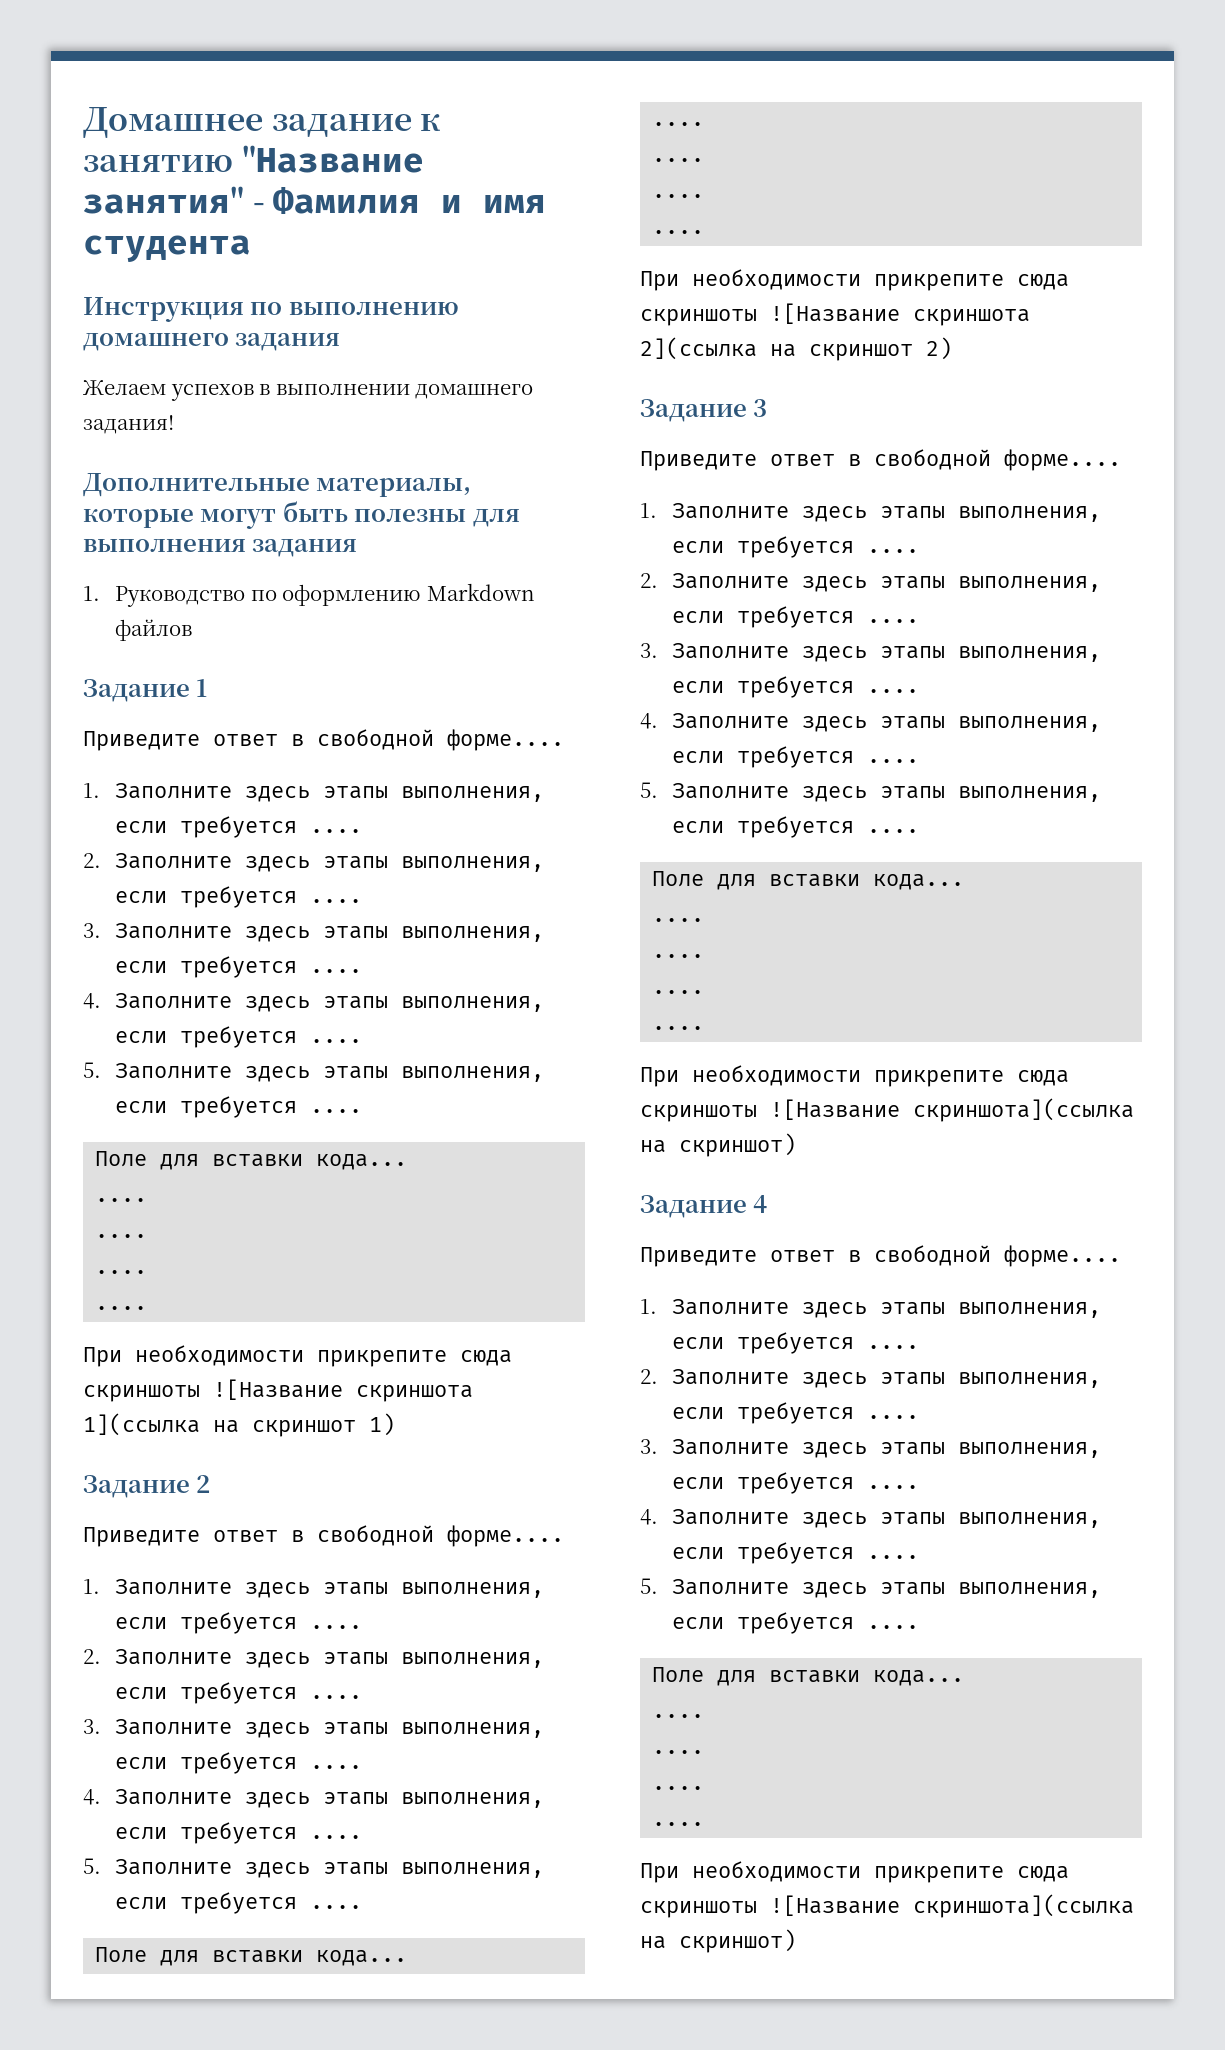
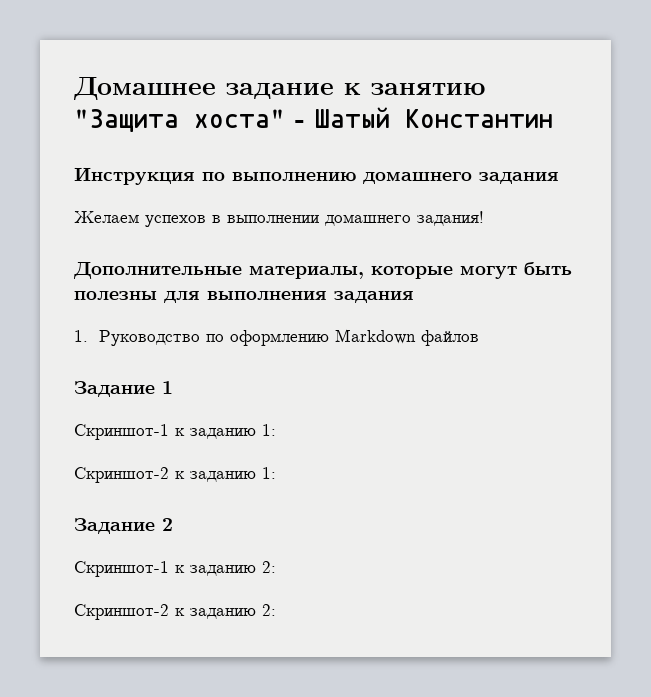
- Домашнее задание к занятию "Название занятия" - Фамилия и имя студента
+ Домашнее задание к занятию "Защита хоста" - Шатый Константин
  Задание 1
- Приведите ответ в свободной форме....
- 1. Заполните здесь этапы выполнения, если требуется ....
- 2. Заполните здесь этапы выполнения, если требуется ....
- 3. Заполните здесь этапы выполнения, если требуется ....
- 4. Заполните здесь этапы выполнения, если требуется ....
- 5. Заполните здесь этапы выполнения, если требуется ....
- Поле для вставки кода...
- ....
- ....
- ....
- ....
- При необходимости прикрепитe сюда скриншоты ![Название скриншота 1](ссылка на скриншот 1)
+ Скриншот-1 к заданию 1:
+ Скриншот-2 к заданию 1:
  Задание 2
- Приведите ответ в свободной форме....
- 1. Заполните здесь этапы выполнения, если требуется ....
- 2. Заполните здесь этапы выполнения, если требуется ....
- 3. Заполните здесь этапы выполнения, если требуется ....
- 4. Заполните здесь этапы выполнения, если требуется ....
- 5. Заполните здесь этапы выполнения, если требуется ....
- Поле для вставки кода...
- ....
- ....
- ....
- ....
- При необходимости прикрепитe сюда скриншоты ![Название скриншота 2](ссылка на скриншот 2)
- Задание 3
- Приведите ответ в свободной форме....
- 1. Заполните здесь этапы выполнения, если требуется ....
- 2. Заполните здесь этапы выполнения, если требуется ....
- 3. Заполните здесь этапы выполнения, если требуется ....
- 4. Заполните здесь этапы выполнения, если требуется ....
- 5. Заполните здесь этапы выполнения, если требуется ....
- Поле для вставки кода...
- ....
- ....
- ....
- ....
- При необходимости прикрепитe сюда скриншоты ![Название скриншота](ссылка на скриншот)
- Задание 4
- Приведите ответ в свободной форме....
- 1. Заполните здесь этапы выполнения, если требуется ....
- 2. Заполните здесь этапы выполнения, если требуется ....
- 3. Заполните здесь этапы выполнения, если требуется ....
- 4. Заполните здесь этапы выполнения, если требуется ....
- 5. Заполните здесь этапы выполнения, если требуется ....
- Поле для вставки кода...
- ....
- ....
- ....
- ....
- При необходимости прикрепитe сюда скриншоты ![Название скриншота](ссылка на скриншот)
+ Скриншот-1 к заданию 2:
+ Скриншот-2 к заданию 2:

